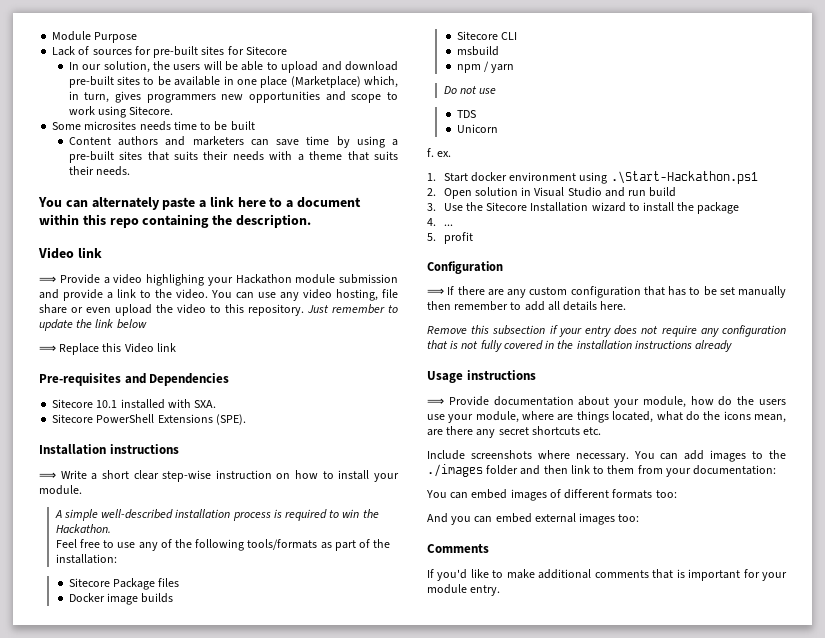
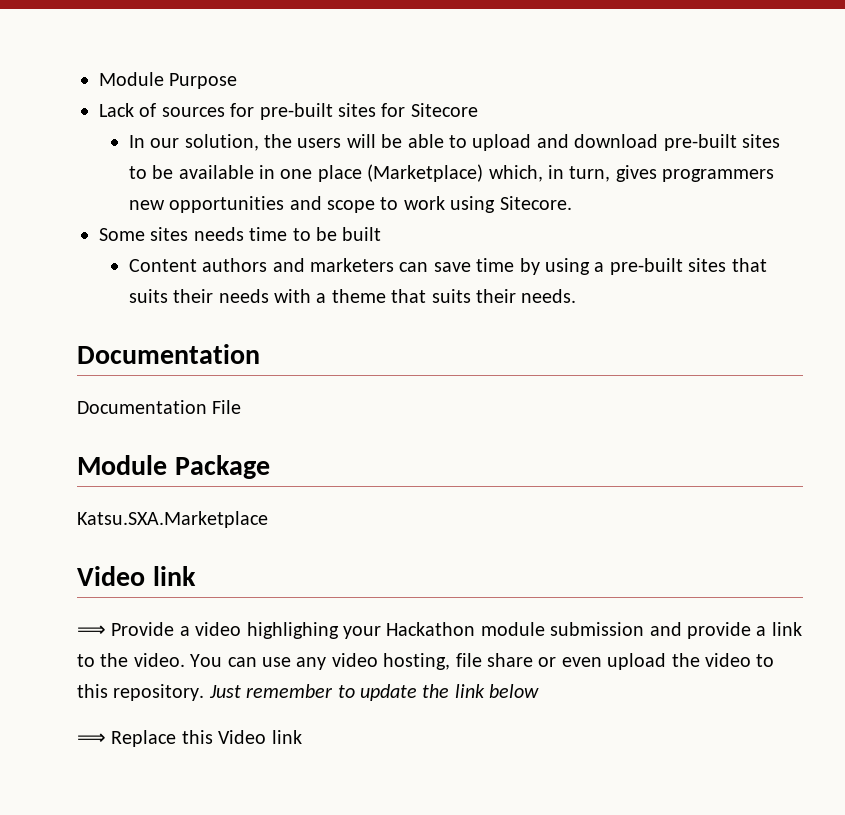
- Some microsites needs time to be built
+ Some sites needs time to be built
  Content authors and marketers can save time by using a pre-built sites that suits their needs with a theme that suits their needs.
- You can alternately paste a link here to a document within this repo containing the description.
+ Documentation
+ Documentation File
+ Module Package
+ Katsu.SXA.Marketplace
- Pre-requisites and Dependencies
- Sitecore 10.1 installed with SXA.
- Sitecore PowerShell Extensions (SPE).
- Installation instructions
- ⟹ Write a short clear step-wise instruction on how to install your module.
- A simple well-described installation process is required to win the Hackathon.
- Feel free to use any of the following tools/formats as part of the installation:
- Sitecore Package files
- Docker image builds
- Sitecore CLI
- msbuild
- npm / yarn
- Do not use
- TDS
- Unicorn
- f. ex.
- 1. Start docker environment using .\Start-Hackathon.ps1
- 2. Open solution in Visual Studio and run build
- 3. Use the Sitecore Installation wizard to install the package
- 4. ...
- 5. profit
- Configuration
- ⟹ If there are any custom configuration that has to be set manually then remember to add all details here.
- Remove this subsection if your entry does not require any configuration that is not fully covered in the installation instructions already
- Usage instructions
- ⟹ Provide documentation about your module, how do the users use your module, where are things located, what do the icons mean, are there any secret shortcuts etc.
- Include screenshots where necessary. You can add images to the ./images folder and then link to them from your documentation:
- You can embed images of different formats too:
- And you can embed external images too:
- Comments
- If you'd like to make additional comments that is important for your module entry.

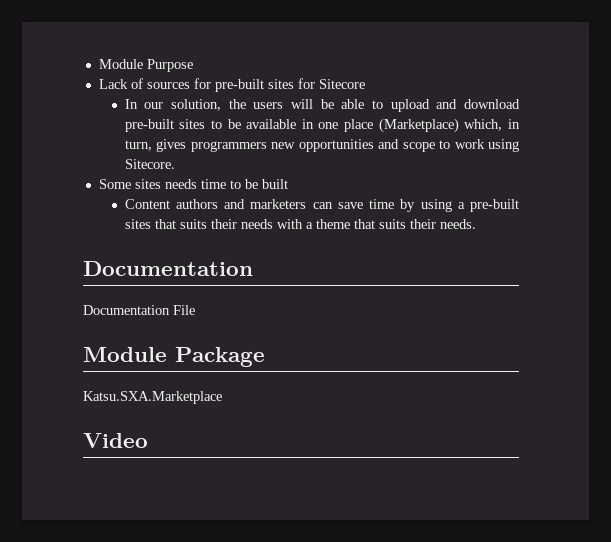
  Katsu.SXA.Marketplace
- Video link
- ⟹ Provide a video highlighing your Hackathon module submission and provide a link to the video. You can use any video hosting, file share or even upload the video to this repository. Just remember to update the link below
- ⟹ Replace this Video link
+ Video

